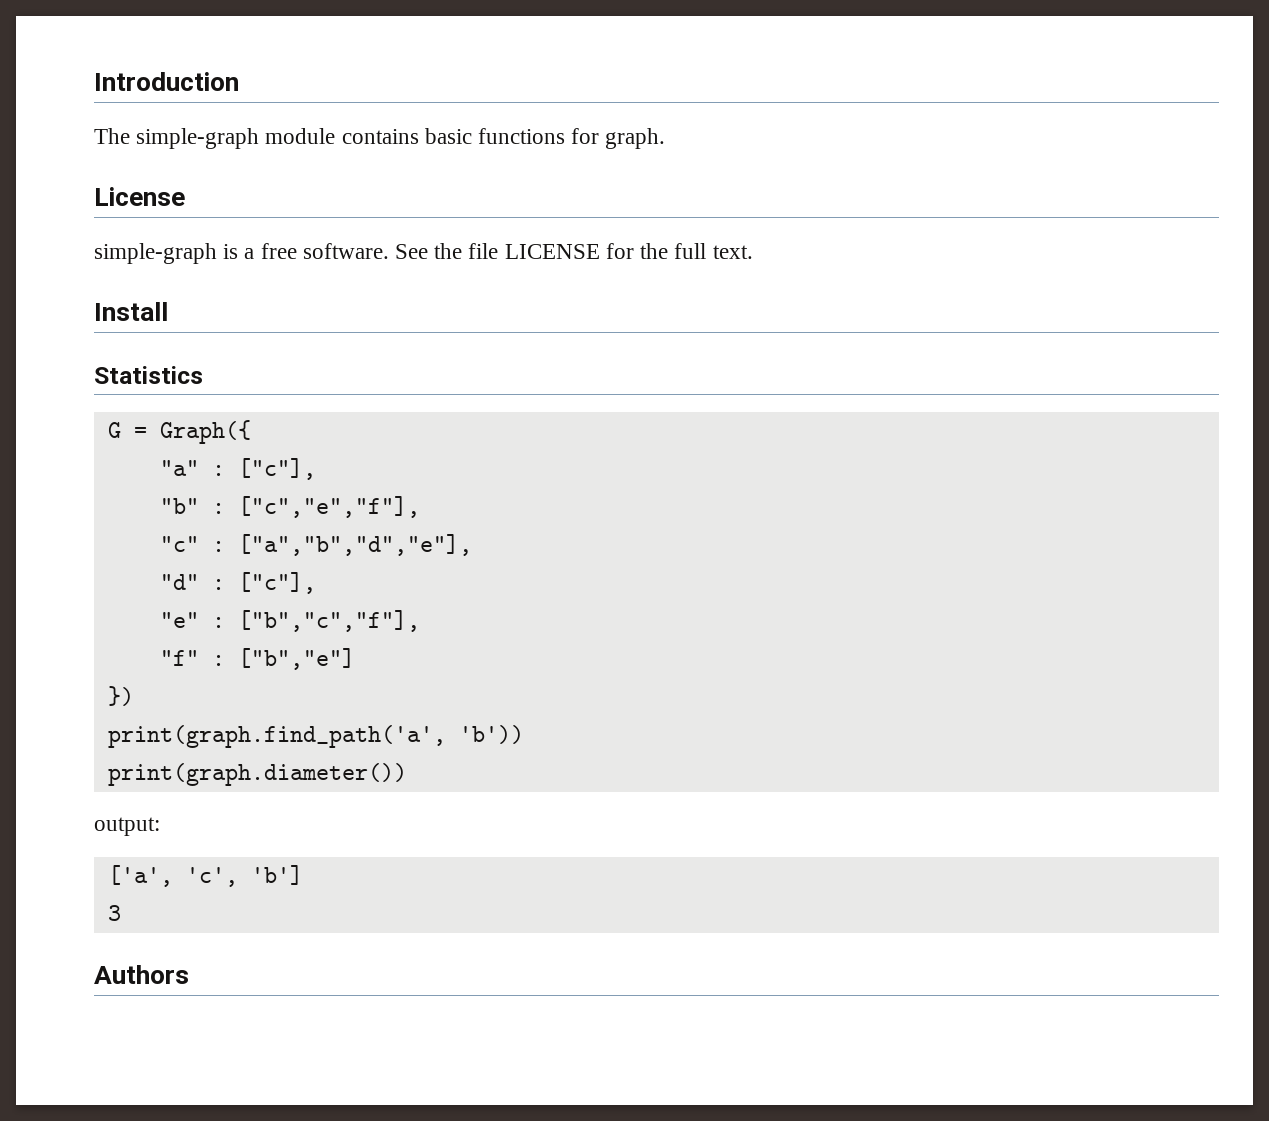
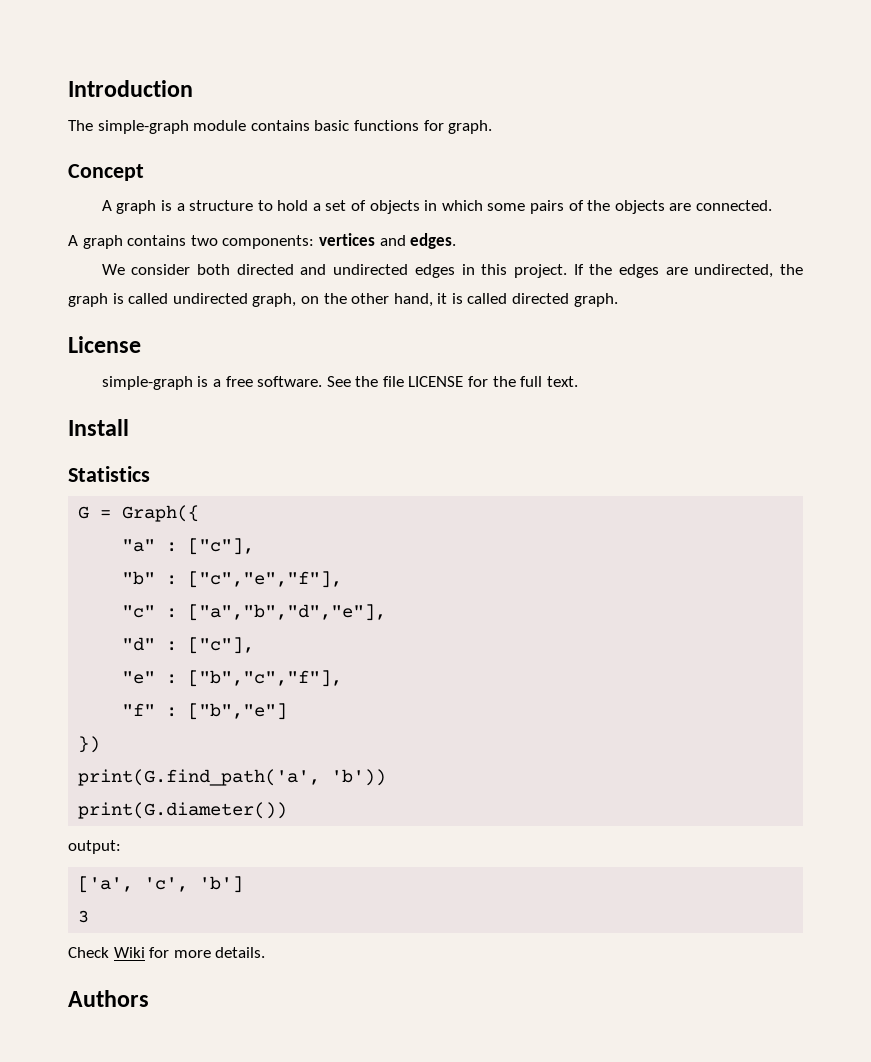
+ Concept
+ A graph is a structure to hold a set of objects in which some pairs of the objects are connected.
+ A graph contains two components: vertices and edges.
+ We consider both directed and undirected edges in this project. If the edges are undirected, the graph is called undirected graph, on the other hand, it is called directed graph.
- print(graph.find_path('a', 'b'))
+ print(G.find_path('a', 'b'))
- print(graph.diameter())
+ print(G.diameter())
+ Check Wiki for more details.

